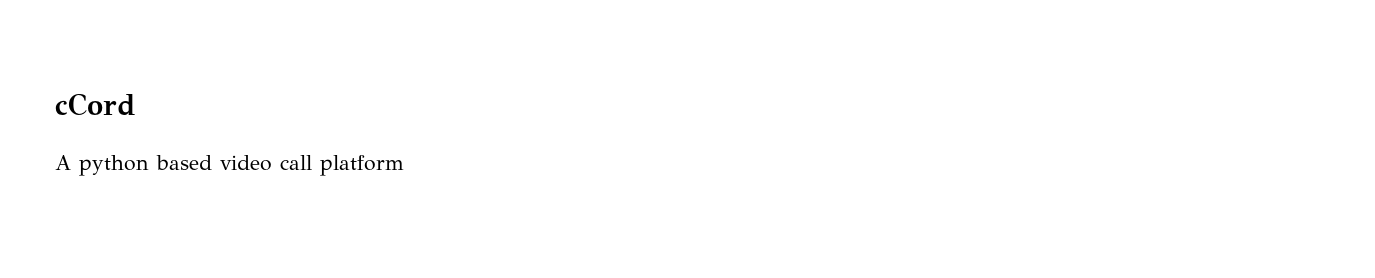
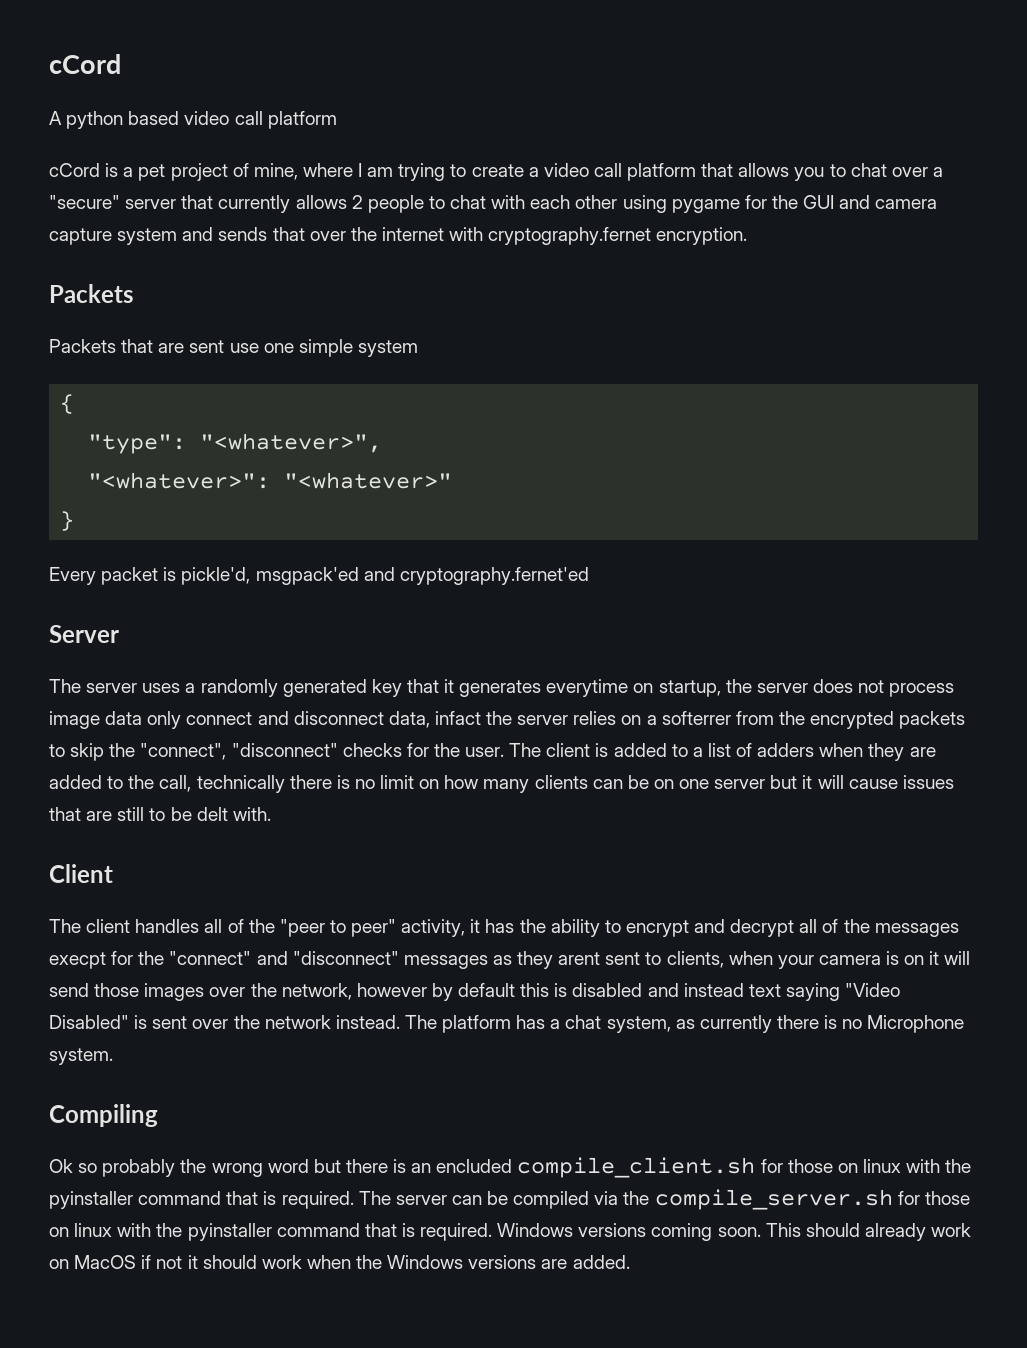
+ cCord is a pet project of mine, where I am trying to create a video call platform that allows you to chat over a "secure" server that currently allows 2 people to chat with each other using pygame for the GUI and camera capture system and sends that over the internet with cryptography.fernet encryption.
+ Packets
+ Packets that are sent use one simple system
+ {
+ "type": "<whatever>",
+ "<whatever>": "<whatever>"
+ }
+ Every packet is pickle'd, msgpack'ed and cryptography.fernet'ed
+ Server
+ The server uses a randomly generated key that it generates everytime on startup, the server does not process image data only connect and disconnect data, infact the server relies on a softerrer from the encrypted packets to skip the "connect", "disconnect" checks for the user. The client is added to a list of adders when they are added to the call, technically there is no limit on how many clients can be on one server but it will cause issues that are still to be delt with.
+ Client
+ The client handles all of the "peer to peer" activity, it has the ability to encrypt and decrypt all of the messages execpt for the "connect" and "disconnect" messages as they arent sent to clients, when your camera is on it will send those images over the network, however by default this is disabled and instead text saying "Video Disabled" is sent over the network instead. The platform has a chat system, as currently there is no Microphone system.
+ Compiling
+ Ok so probably the wrong word but there is an encluded compile_client.sh for those on linux with the pyinstaller command that is required. The server can be compiled via the compile_server.sh for those on linux with the pyinstaller command that is required. Windows versions coming soon. This should already work on MacOS if not it should work when the Windows versions are added.

